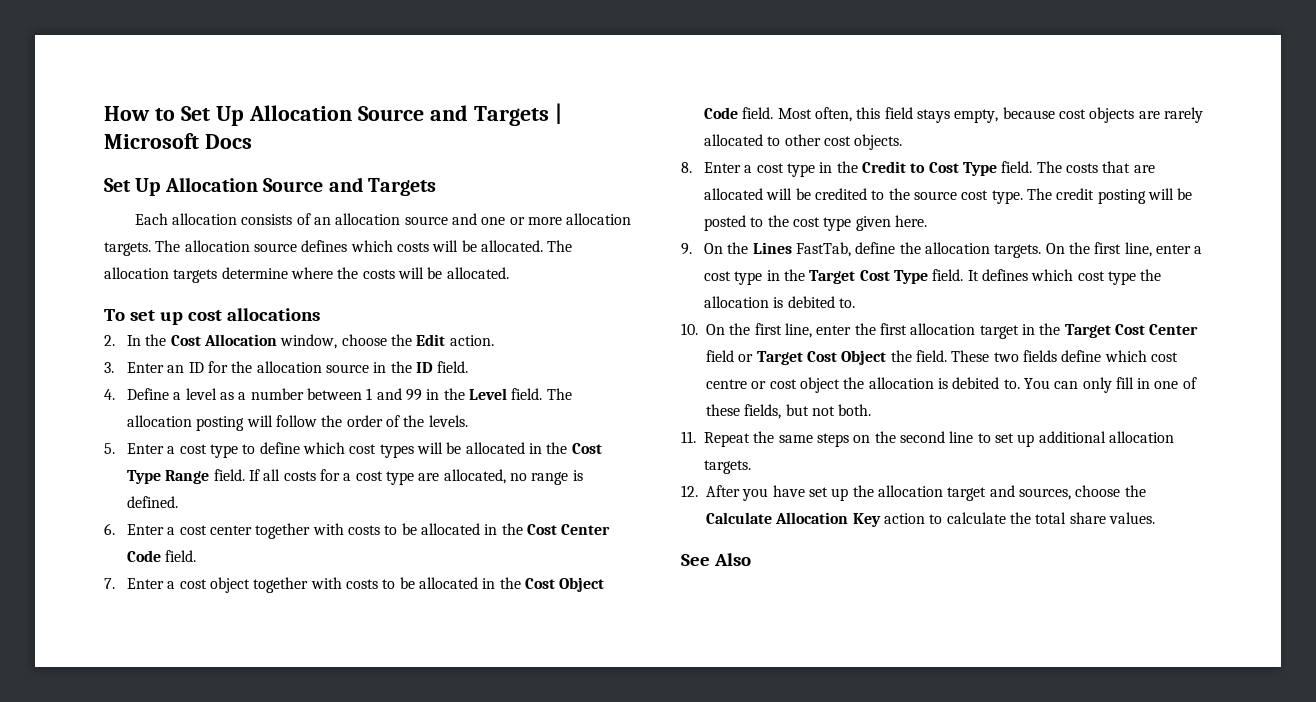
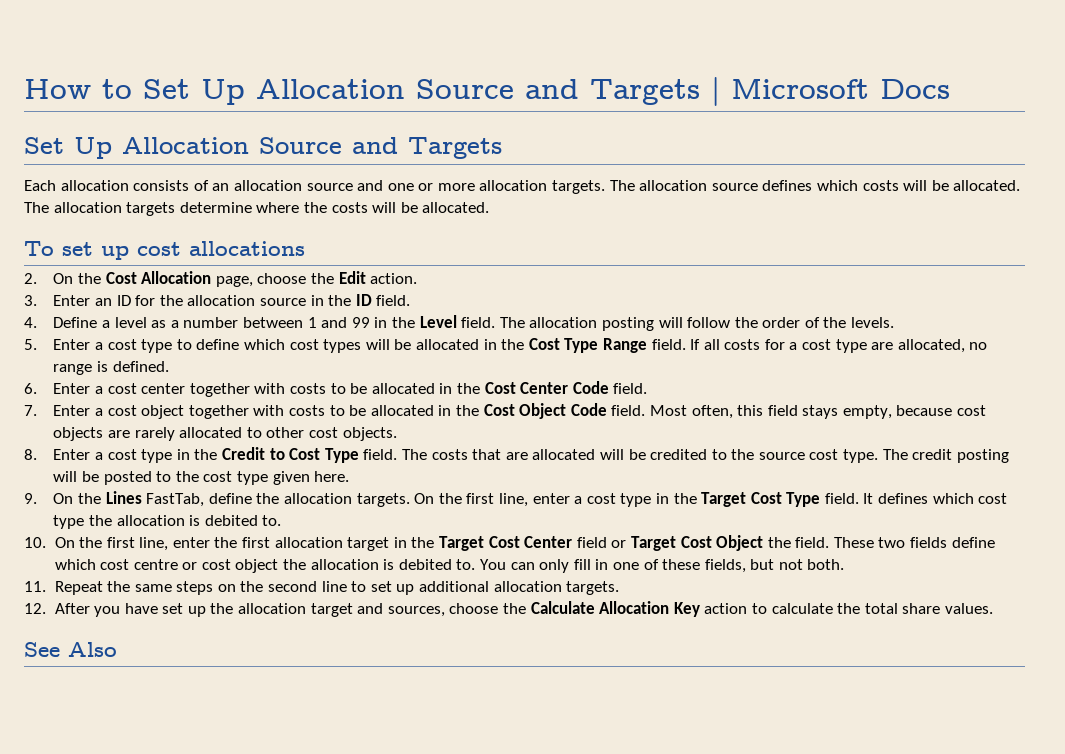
- 2. In the Cost Allocation window, choose the Edit action.
+ 2. On the Cost Allocation page, choose the Edit action.

